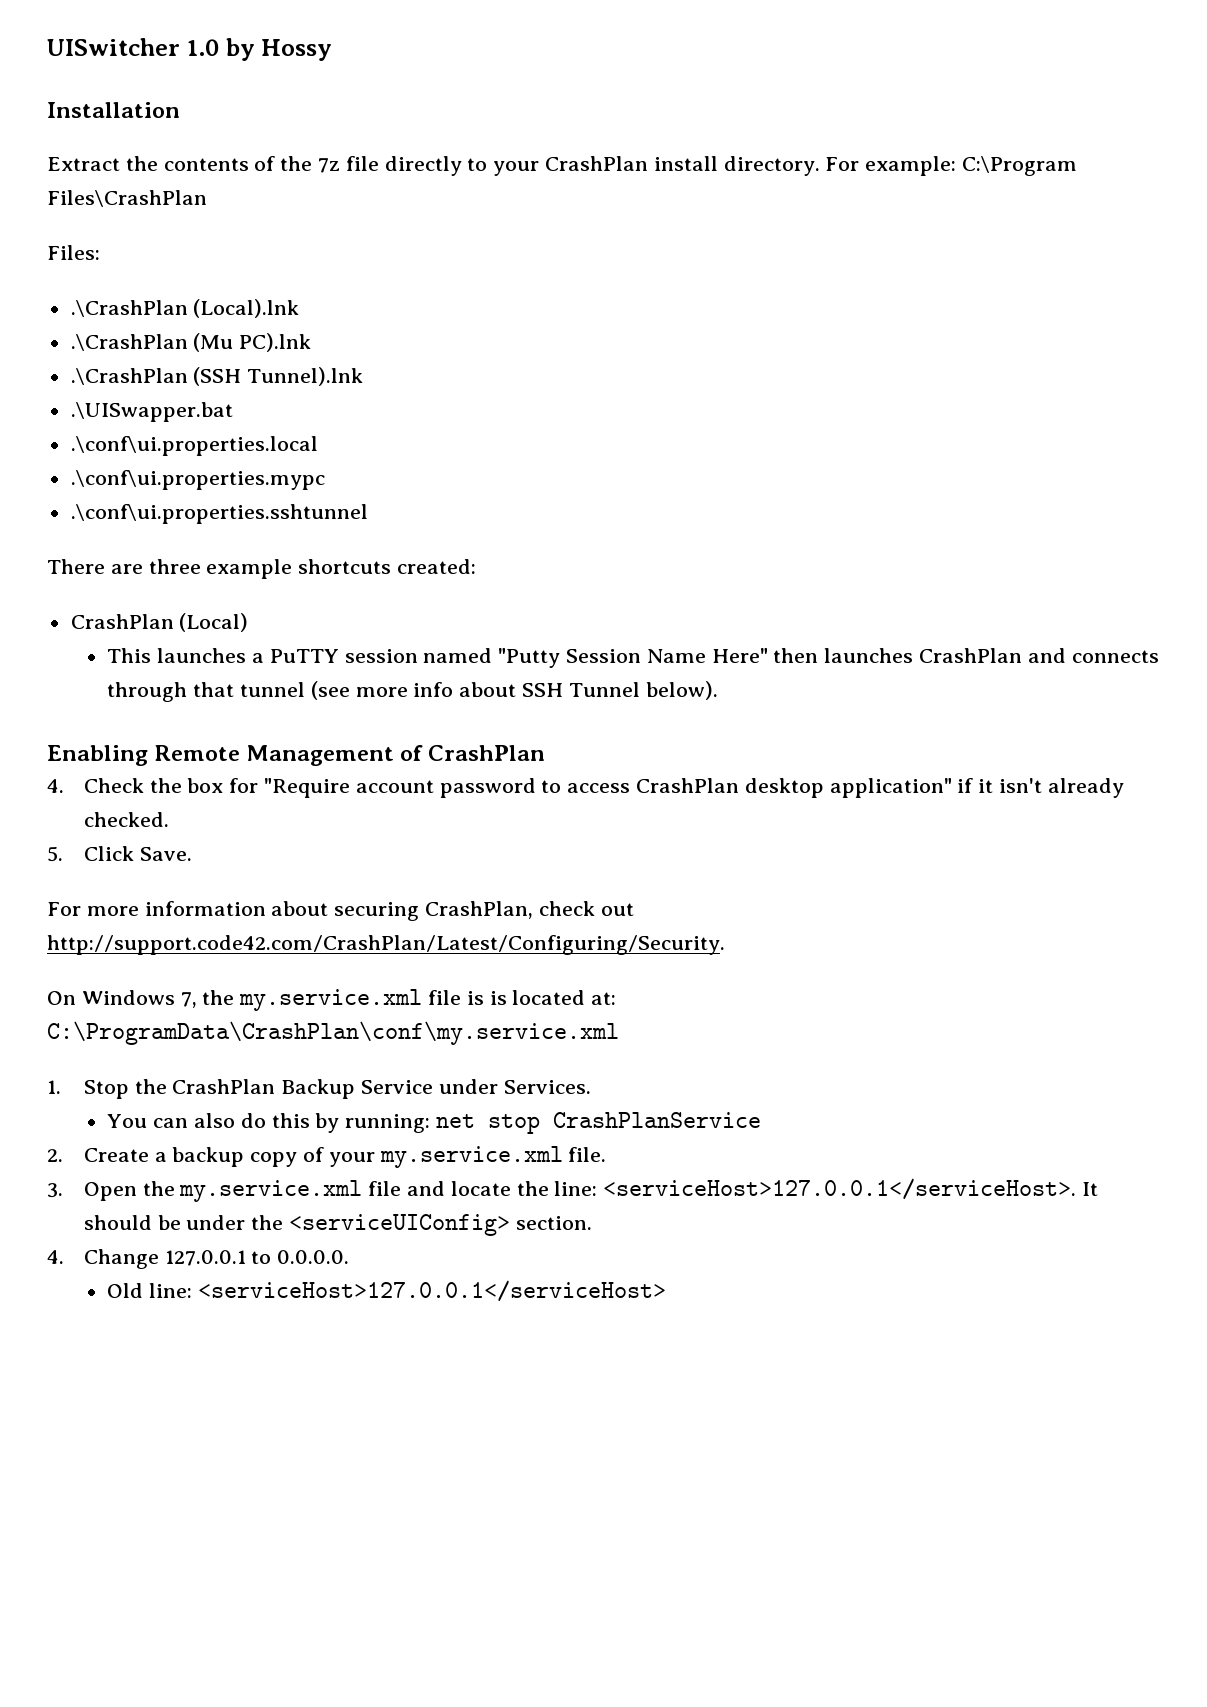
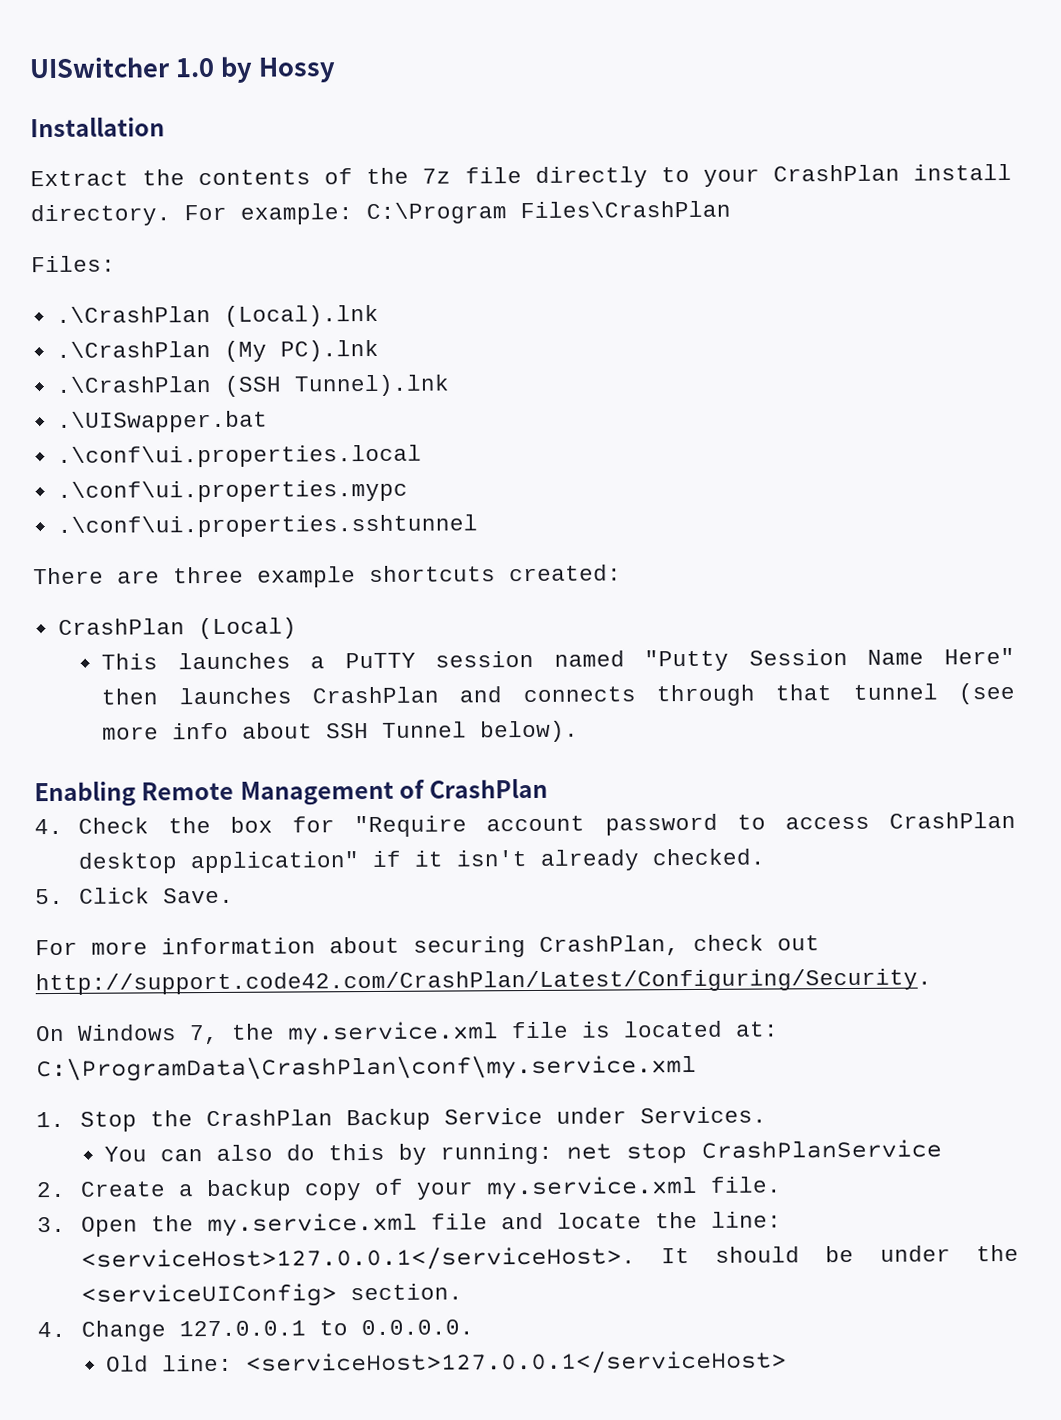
- .\CrashPlan (Mu PC).lnk
+ .\CrashPlan (My PC).lnk
- On Windows 7, the my.service.xml file is is located at: C:\ProgramData\CrashPlan\conf\my.service.xml
+ On Windows 7, the my.service.xml file is located at: C:\ProgramData\CrashPlan\conf\my.service.xml

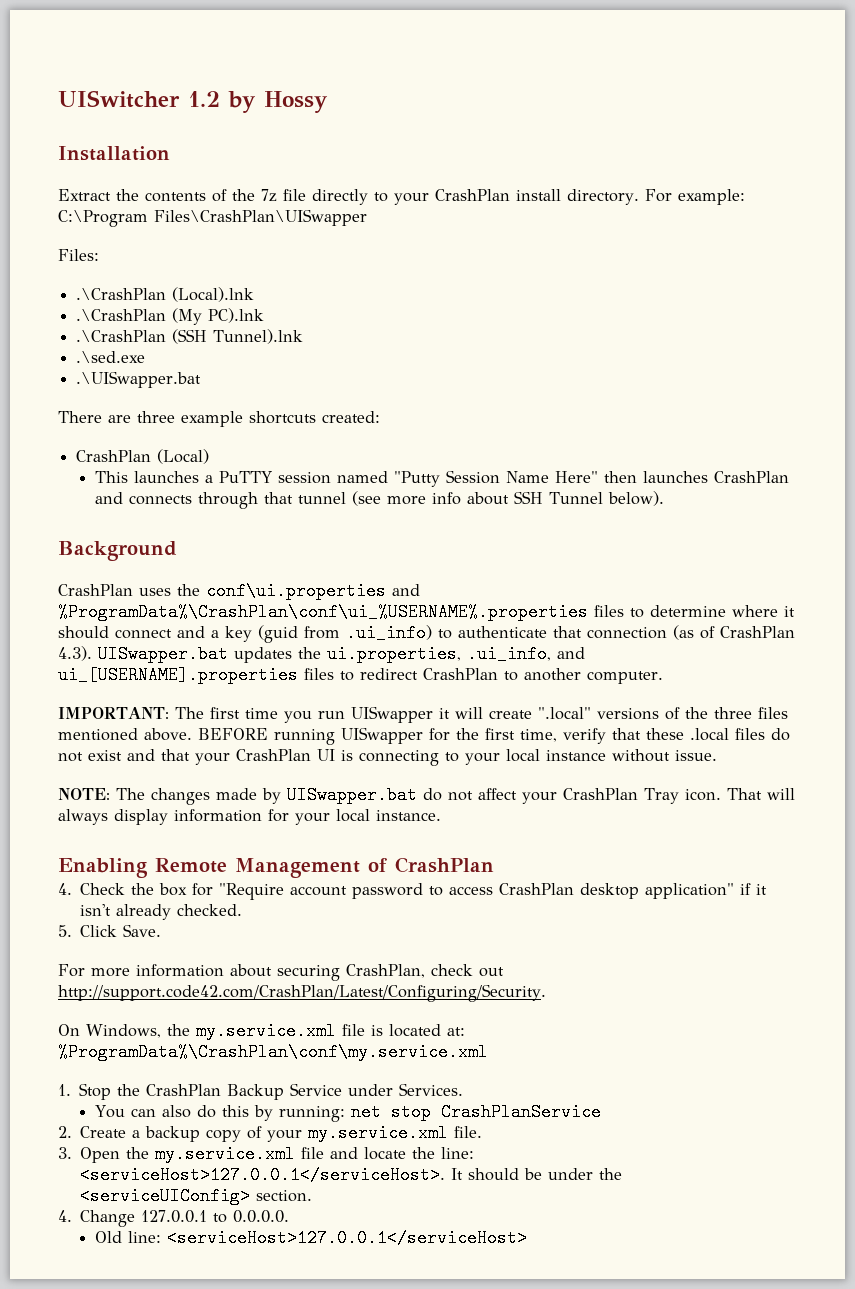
- UISwitcher 1.0 by Hossy
+ UISwitcher 1.2 by Hossy
- For example: C:\Program Files\CrashPlan
+ For example: C:\Program Files\CrashPlan\UISwapper
+ .\sed.exe
- .\conf\ui.properties.local
- .\conf\ui.properties.mypc
- .\conf\ui.properties.sshtunnel
+ Background
+ CrashPlan uses the conf\ui.properties and %ProgramData%\CrashPlan\conf\ui_%USERNAME%.properties files to determine where it should connect and a key (guid from .ui_info) to authenticate that connection (as of CrashPlan 4.3). UISwapper.bat updates the ui.properties, .ui_info, and ui_[USERNAME].properties files to redirect CrashPlan to another computer.
+ IMPORTANT: The first time you run UISwapper it will create ".local" versions of the three files mentioned above. BEFORE running UISwapper for the first time, verify that these .local files do not exist and that your CrashPlan UI is connecting to your local instance without issue.
+ NOTE: The changes made by UISwapper.bat do not affect your CrashPlan Tray icon. That will always display information for your local instance.
- On Windows 7, the my.service.xml file is located at: C:\ProgramData\CrashPlan\conf\my.service.xml
+ On Windows, the my.service.xml file is located at: %ProgramData%\CrashPlan\conf\my.service.xml

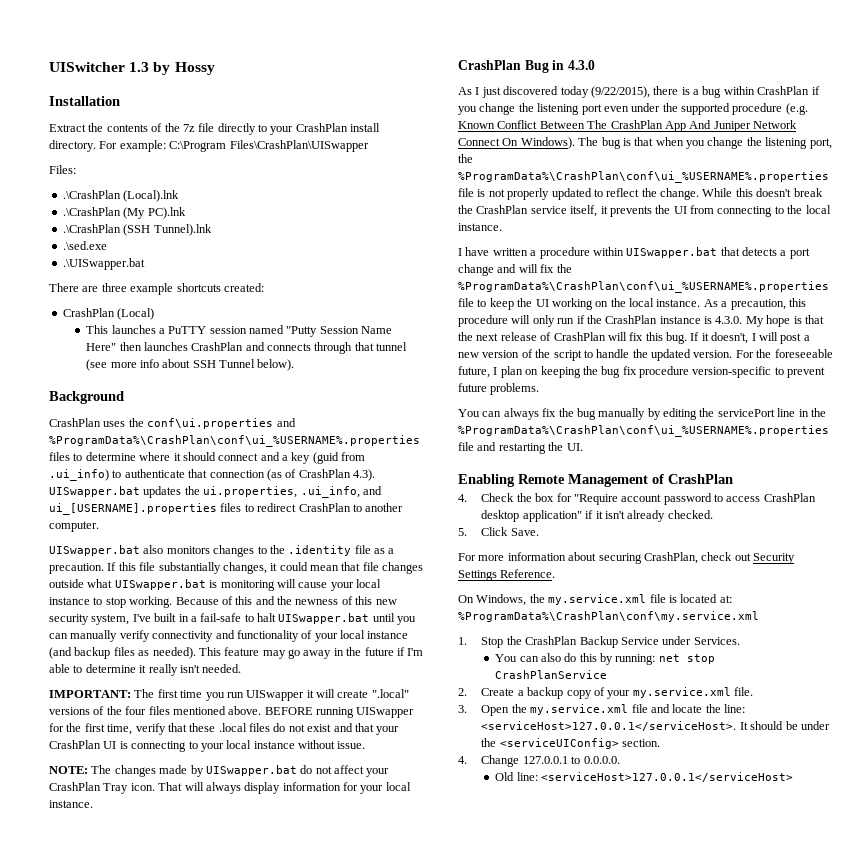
- UISwitcher 1.2 by Hossy
+ UISwitcher 1.3 by Hossy
+ UISwapper.bat also monitors changes to the .identity file as a precaution. If this file substantially changes, it could mean that file changes outside what UISwapper.bat is monitoring will cause your local instance to stop working. Because of this and the newness of this new security system, I've built in a fail-safe to halt UISwapper.bat until you can manually verify connectivity and functionality of your local instance (and backup files as needed). This feature may go away in the future if I'm able to determine it really isn't needed.
- IMPORTANT: The first time you run UISwapper it will create ".local" versions of the three files mentioned above.
+ IMPORTANT: The first time you run UISwapper it will create ".local" versions of the four files mentioned above.
+ CrashPlan Bug in 4.3.0
+ As I just discovered today (9/22/2015), there is a bug within CrashPlan if you change the listening port even under the supported procedure (e.g. Known Conflict Between The CrashPlan App And Juniper Network Connect On Windows). The bug is that when you change the listening port, the %ProgramData%\CrashPlan\conf\ui_%USERNAME%.properties file is not properly updated to reflect the change. While this doesn't break the CrashPlan service itself, it prevents the UI from connecting to the local instance.
+ I have written a procedure within UISwapper.bat that detects a port change and will fix the %ProgramData%\CrashPlan\conf\ui_%USERNAME%.properties file to keep the UI working on the local instance. As a precaution, this procedure will only run if the CrashPlan instance is 4.3.0. My hope is that the next release of CrashPlan will fix this bug. If it doesn't, I will post a new version of the script to handle the updated version. For the foreseeable future, I plan on keeping the bug fix procedure version-specific to prevent future problems.
+ You can always fix the bug manually by editing the servicePort line in the %ProgramData%\CrashPlan\conf\ui_%USERNAME%.properties file and restarting the UI.
- For more information about securing CrashPlan, check out http://support.code42.com/CrashPlan/Latest/Configuring/Security.
+ For more information about securing CrashPlan, check out Security Settings Reference.

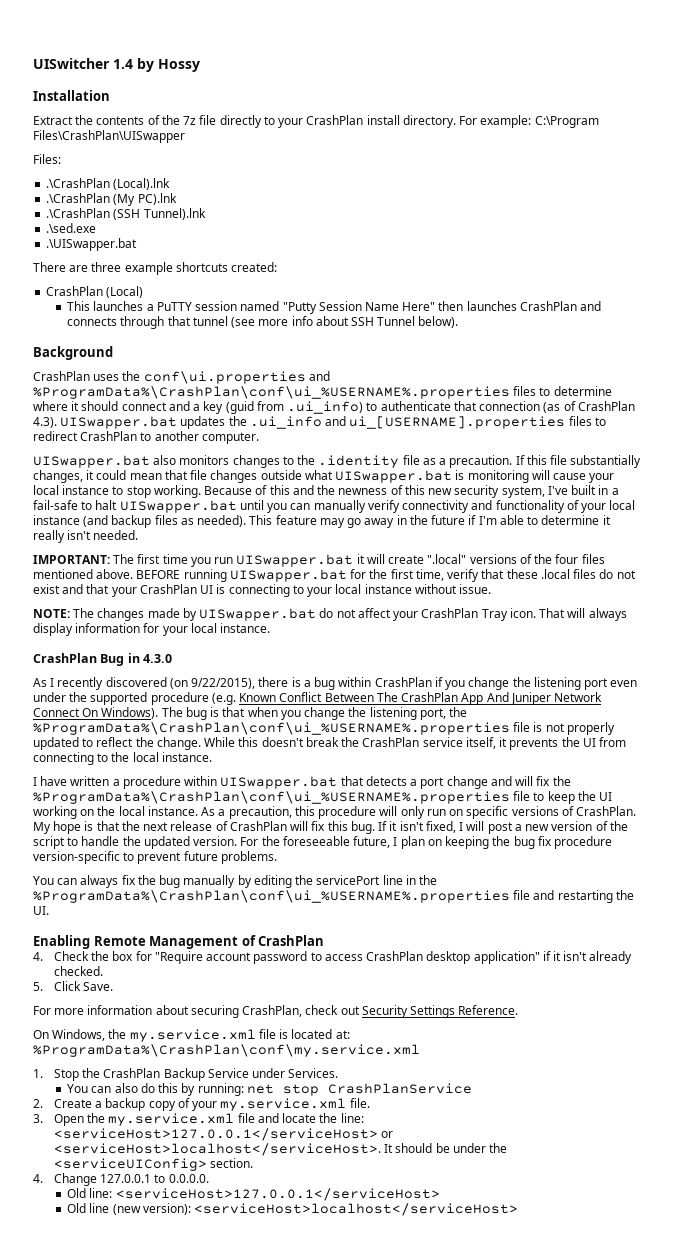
- UISwitcher 1.3 by Hossy
+ UISwitcher 1.4 by Hossy
- CrashPlan uses the conf\ui.properties and %ProgramData%\CrashPlan\conf\ui_%USERNAME%.properties files to determine where it should connect and a key (guid from .ui_info) to authenticate that connection (as of CrashPlan 4.3). UISwapper.bat updates the ui.properties, .ui_info, and ui_[USERNAME].properties files to redirect CrashPlan to another computer.
+ CrashPlan uses the conf\ui.properties and %ProgramData%\CrashPlan\conf\ui_%USERNAME%.properties files to determine where it should connect and a key (guid from .ui_info) to authenticate that connection (as of CrashPlan 4.3). UISwapper.bat updates the .ui_info and ui_[USERNAME].properties files to redirect CrashPlan to another computer.
- IMPORTANT: The first time you run UISwapper it will create ".local" versions of the four files mentioned above.
+ IMPORTANT: The first time you run UISwapper.bat it will create ".local" versions of the four files mentioned above.
- BEFORE running UISwapper for the first time, verify that these .local files do not exist and that your CrashPlan UI is connecting to your local instance without issue.
+ BEFORE running UISwapper.bat for the first time, verify that these .local files do not exist and that your CrashPlan UI is connecting to your local instance without issue.
- As I just discovered today (9/22/2015), there is a bug within CrashPlan if you change the listening port even under the supported procedure (e.g. Known Conflict Between The CrashPlan App And Juniper Network Connect On Windows).
+ As I recently discovered (on 9/22/2015), there is a bug within CrashPlan if you change the listening port even under the supported procedure (e.g. Known Conflict Between The CrashPlan App And Juniper Network Connect On Windows).
- As a precaution, this procedure will only run if the CrashPlan instance is 4.3.0. My hope is that the next release of CrashPlan will fix this bug.
+ As a precaution, this procedure will only run on specific versions of CrashPlan. My hope is that the next release of CrashPlan will fix this bug.
- If it doesn't, I will post a new version of the script to handle the updated version.
+ If it isn't fixed, I will post a new version of the script to handle the updated version.
- 3. Open the my.service.xml file and locate the line: <serviceHost>127.0.0.1</serviceHost>. It should be under the <serviceUIConfig> section.
+ 3. Open the my.service.xml file and locate the line: <serviceHost>127.0.0.1</serviceHost> or <serviceHost>localhost</serviceHost>. It should be under the <serviceUIConfig> section.
+ Old line (new version): <serviceHost>localhost</serviceHost>

